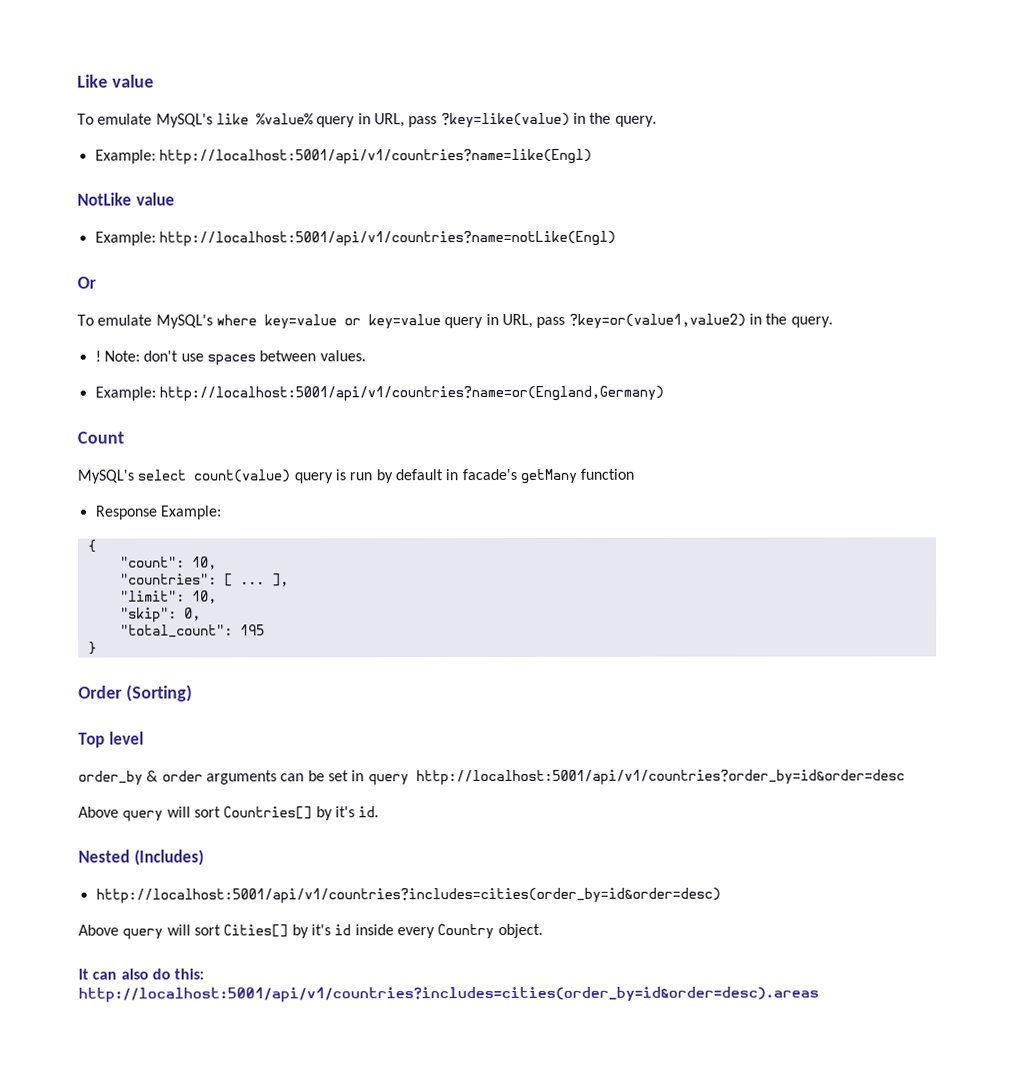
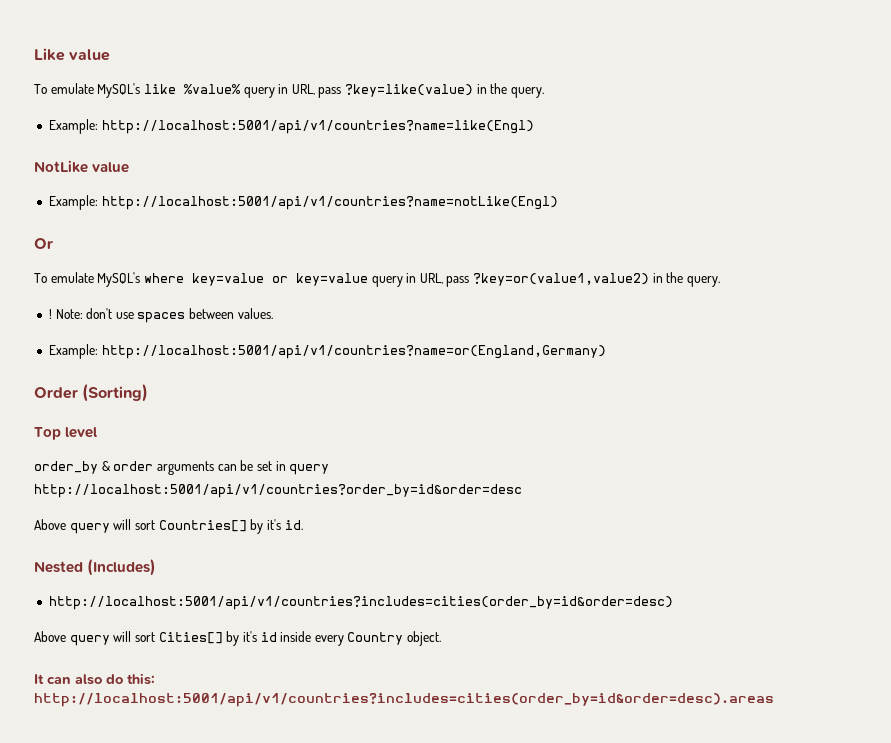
- Count
- MySQL's select count(value) query is run by default in facade's getMany function
- Response Example:
- {
- "count": 10,
- "countries": [ ... ],
- "limit": 10,
- "skip": 0,
- "total_count": 195
- }

